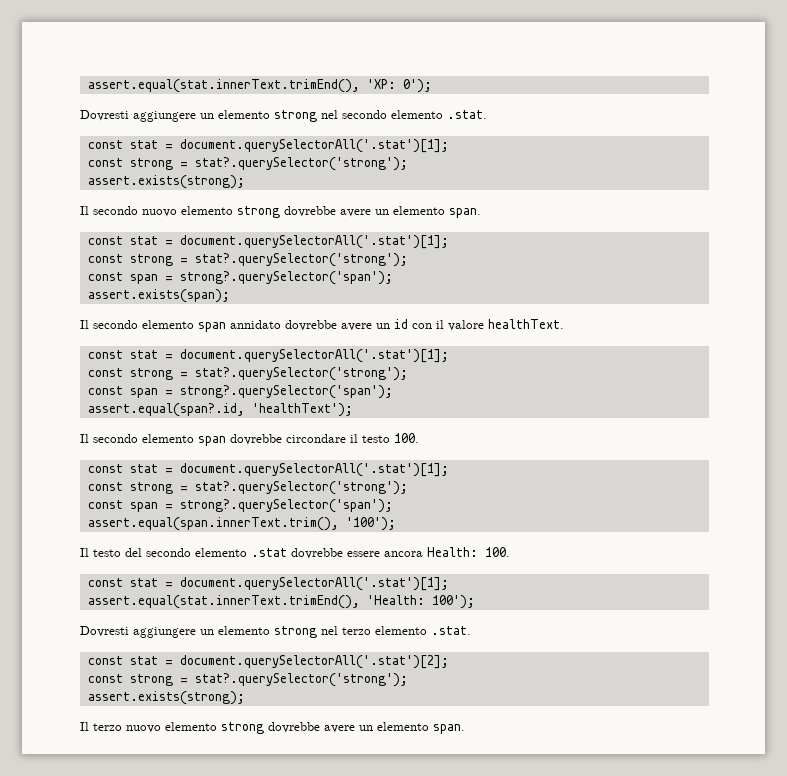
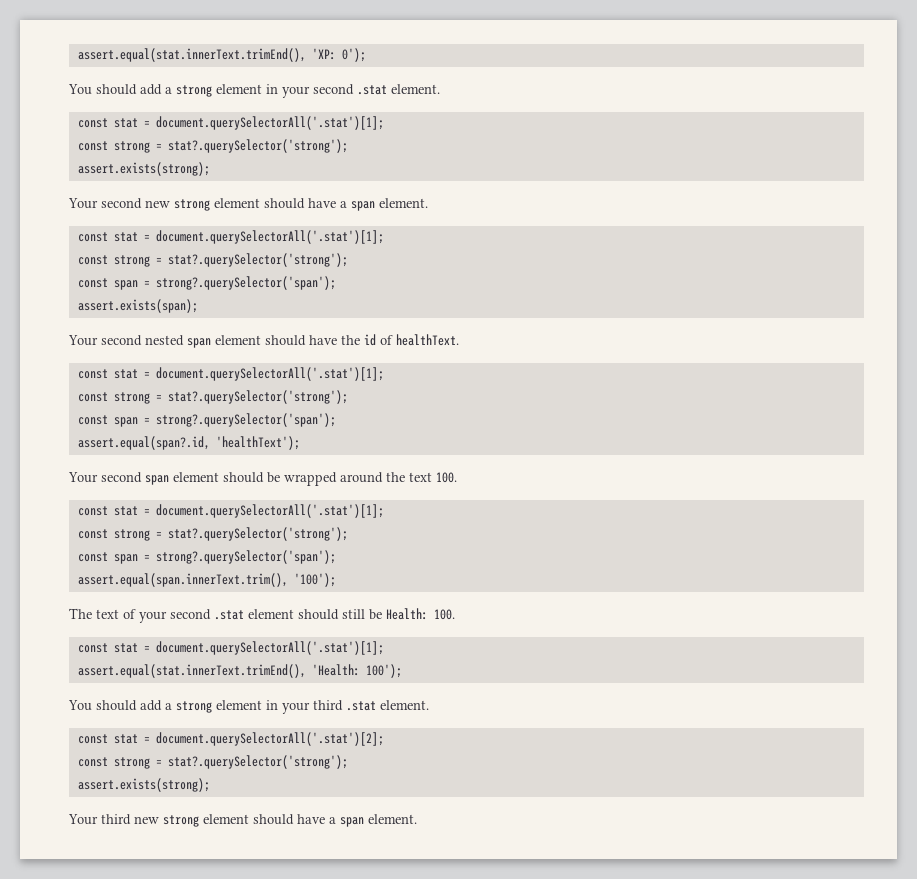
- Dovresti aggiungere un elemento strong nel secondo elemento .stat.
+ You should add a strong element in your second .stat element.
- Il secondo nuovo elemento strong dovrebbe avere un elemento span.
+ Your second new strong element should have a span element.
- Il secondo elemento span annidato dovrebbe avere un id con il valore healthText.
+ Your second nested span element should have the id of healthText.
- Il secondo elemento span dovrebbe circondare il testo 100.
+ Your second span element should be wrapped around the text 100.
- Il testo del secondo elemento .stat dovrebbe essere ancora Health: 100.
+ The text of your second .stat element should still be Health: 100.
- Dovresti aggiungere un elemento strong nel terzo elemento .stat.
+ You should add a strong element in your third .stat element.
- Il terzo nuovo elemento strong dovrebbe avere un elemento span.
+ Your third new strong element should have a span element.

